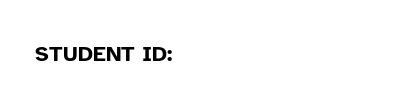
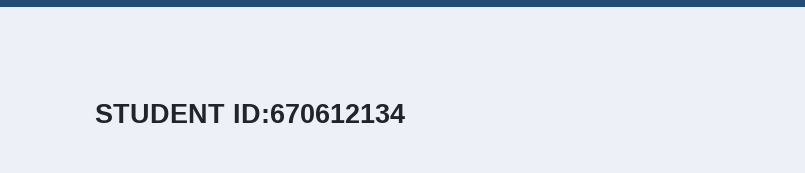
- STUDENT ID:
+ STUDENT ID:670612134

